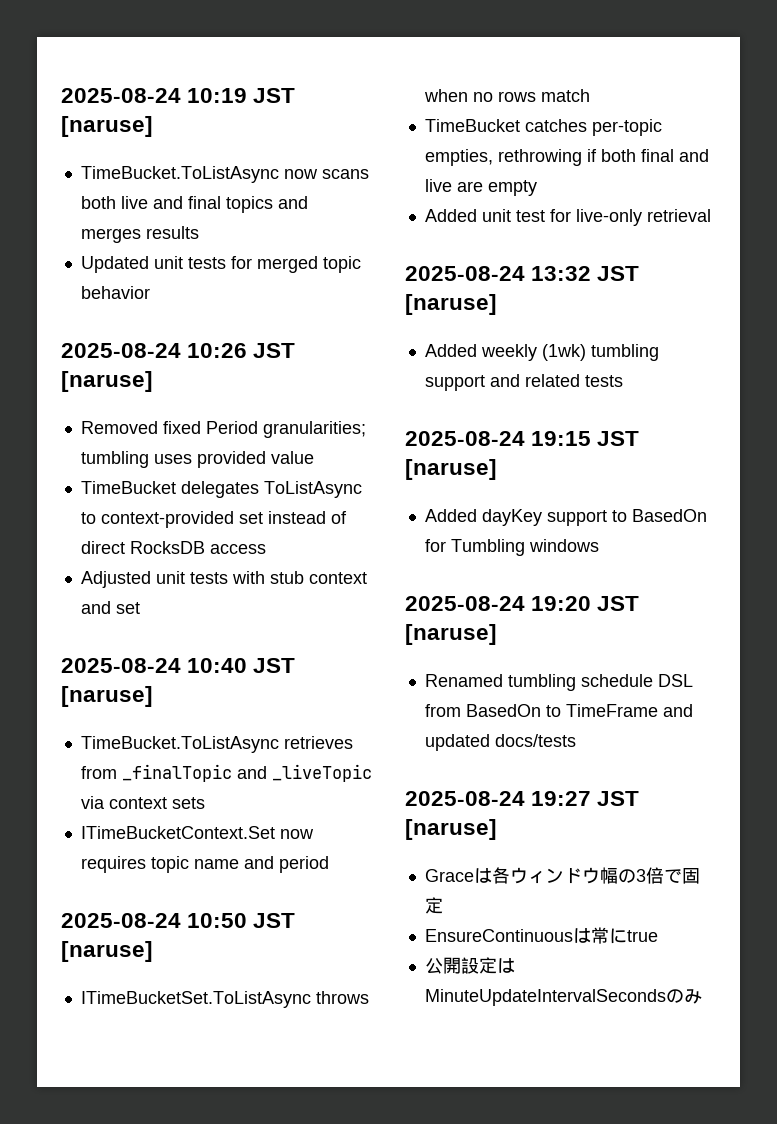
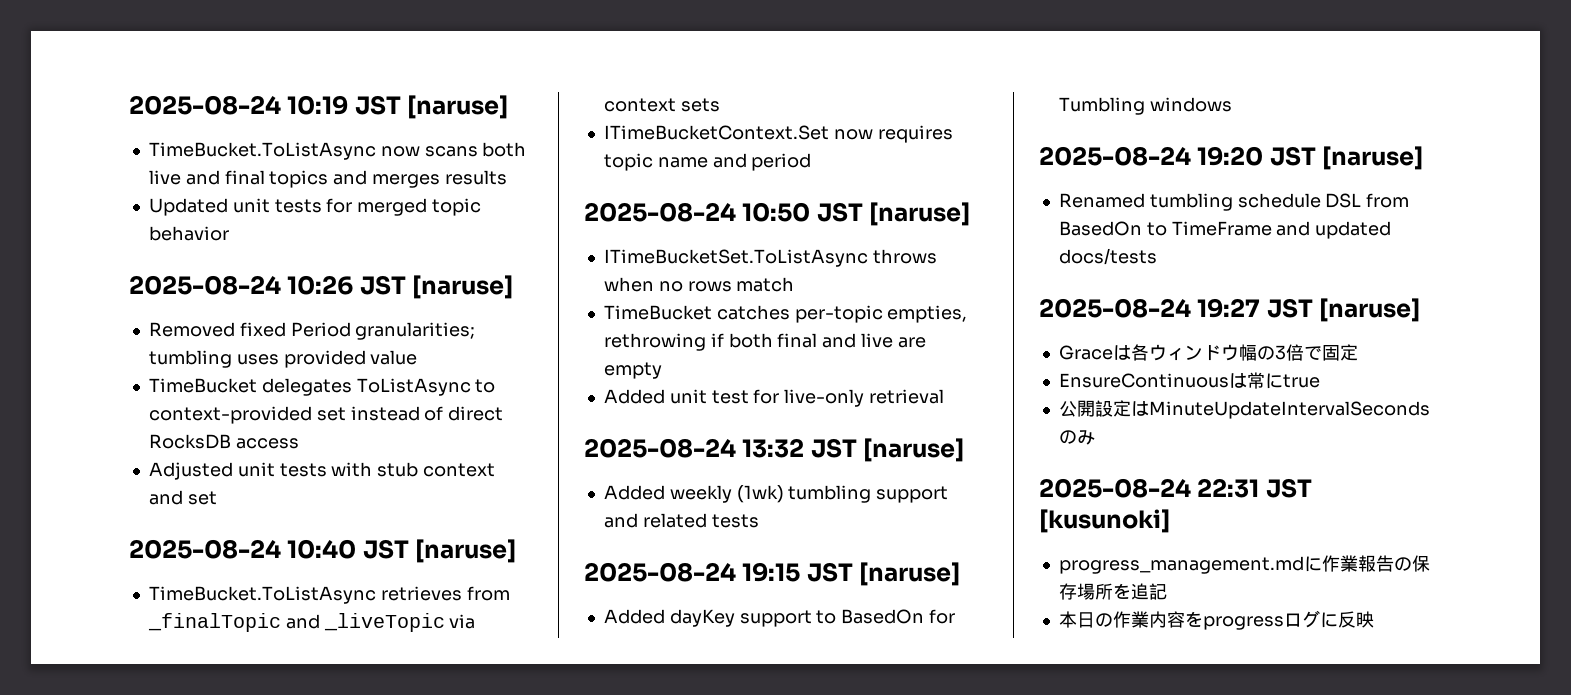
+ 2025-08-24 22:31 JST [kusunoki]
+ progress_management.mdに作業報告の保存場所を追記
+ 本日の作業内容をprogressログに反映

